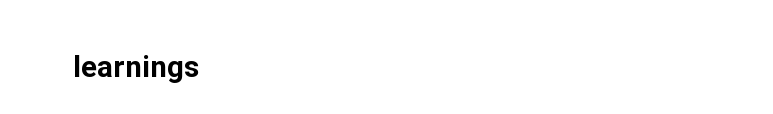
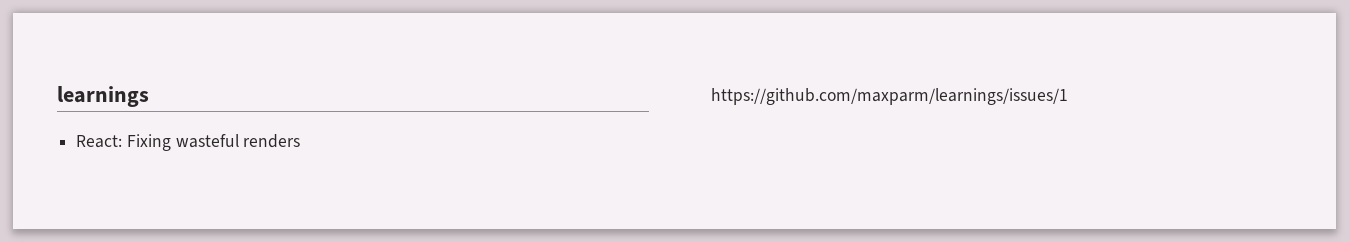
+ React: Fixing wasteful renders https://github.com/maxparm/learnings/issues/1

